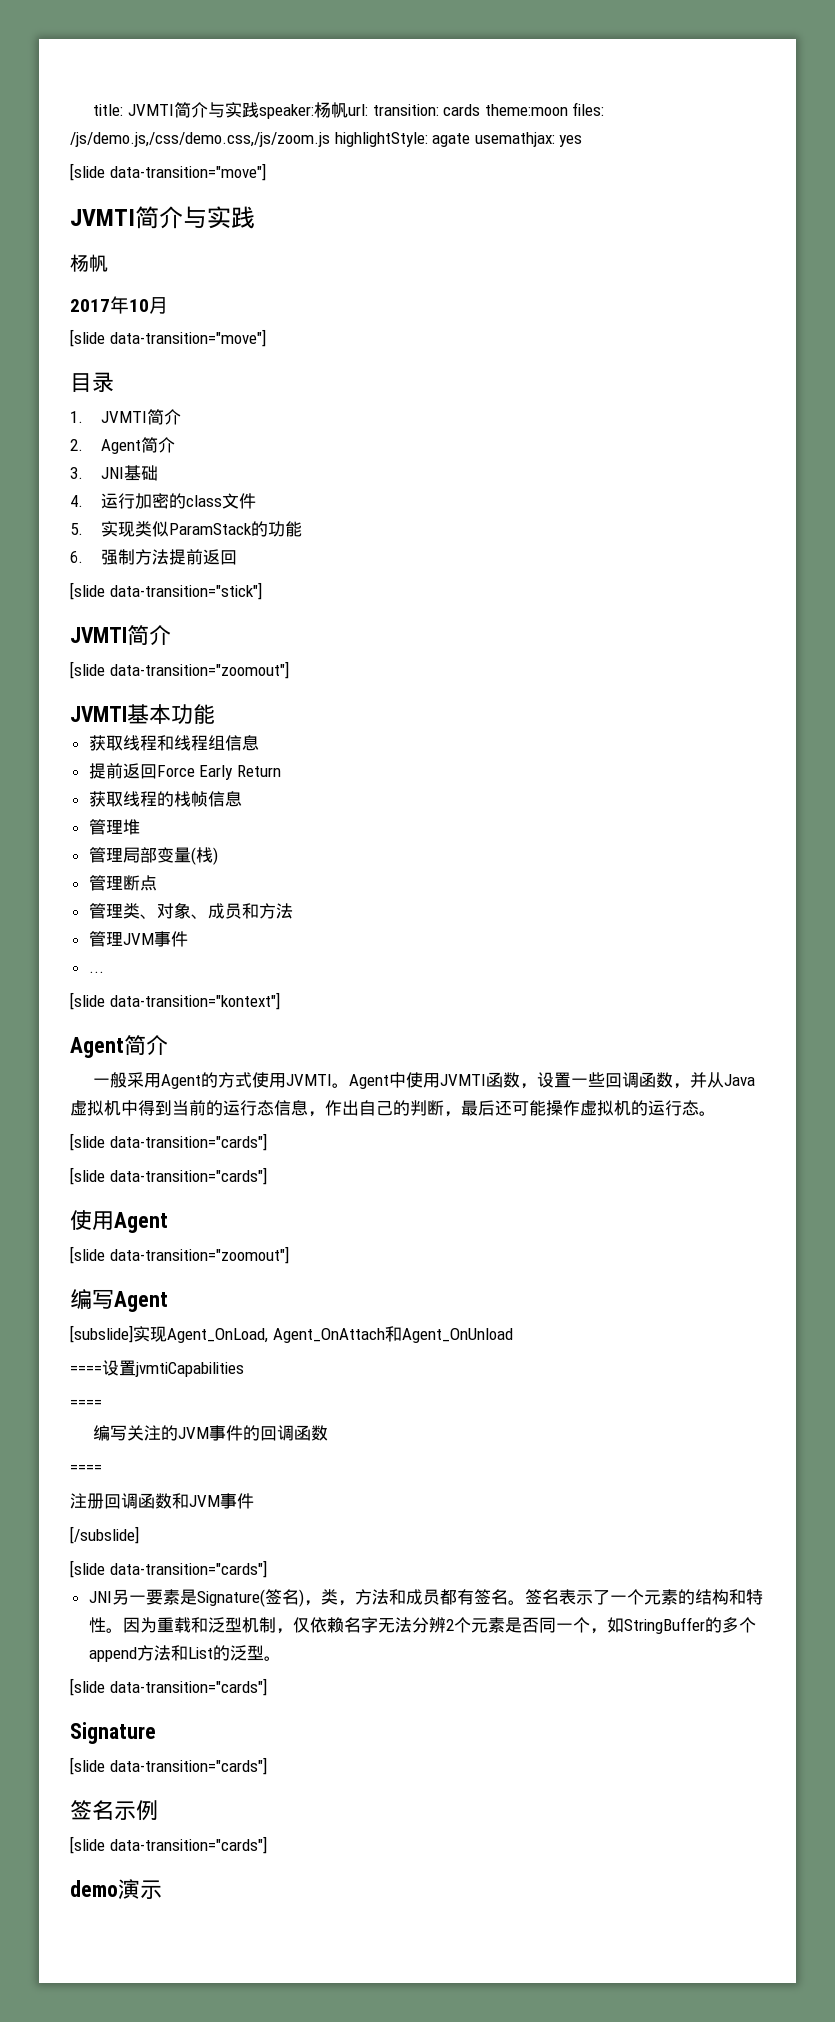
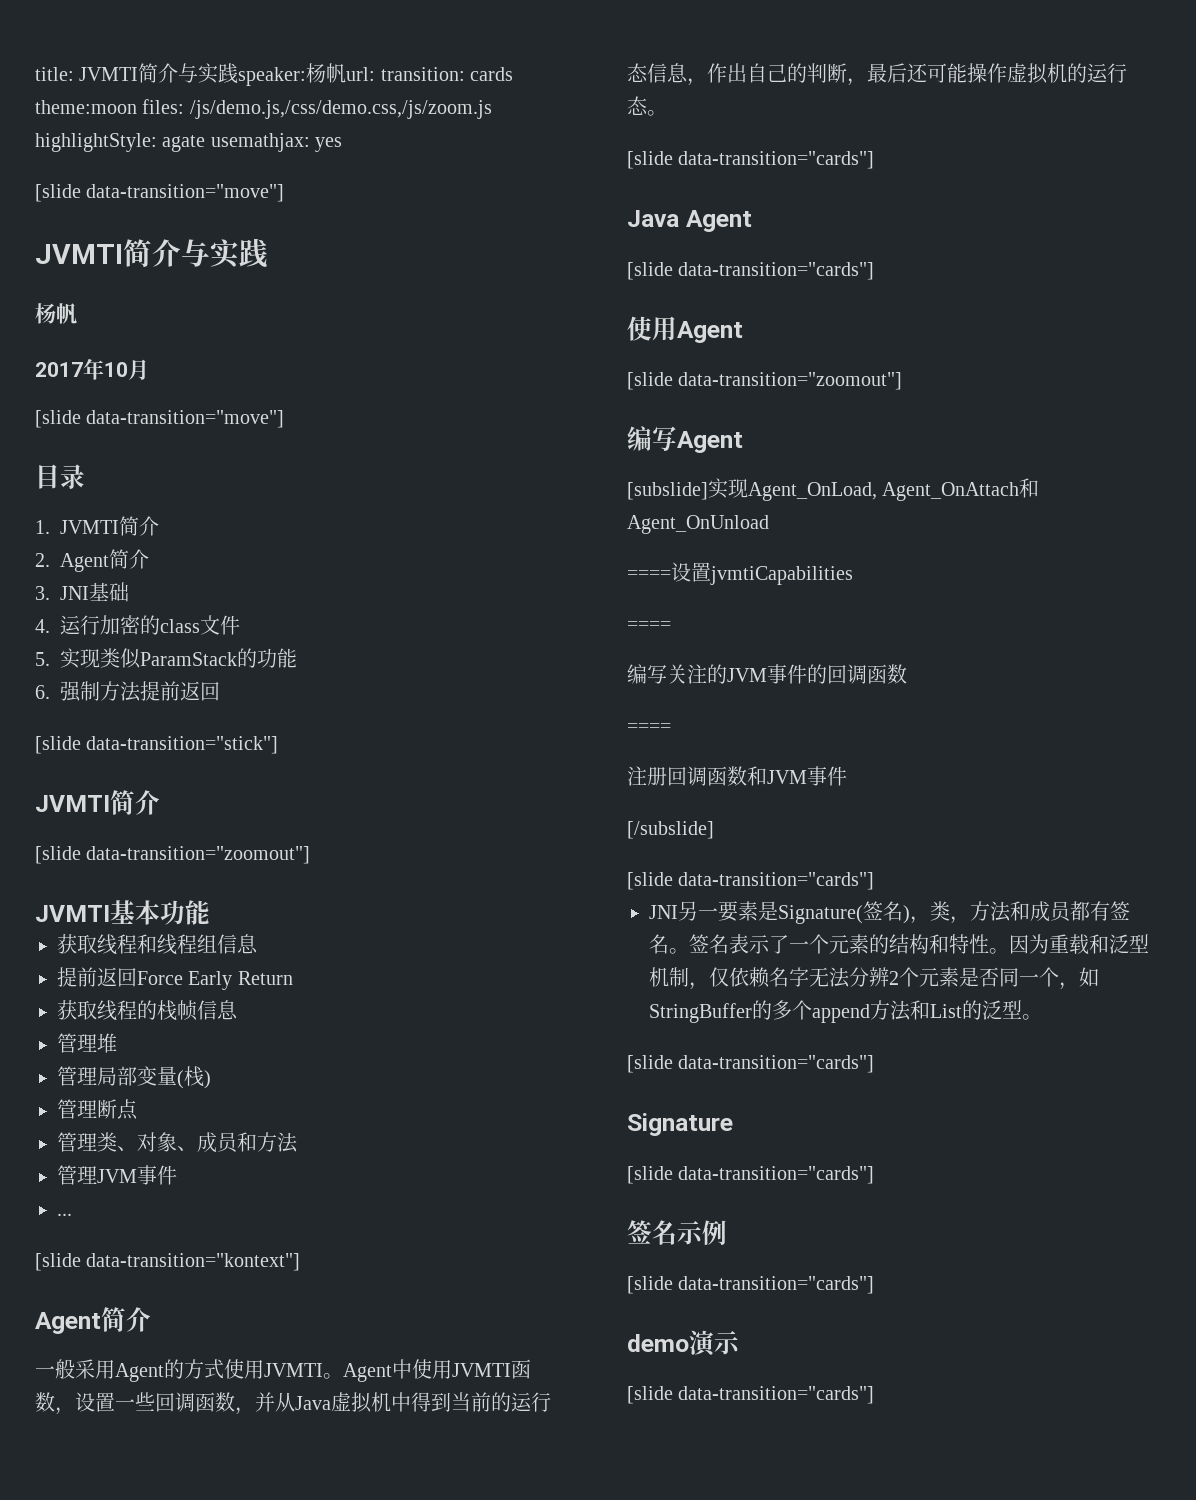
+ Java Agent
  demo演示
+ [slide data-transition="cards"]

